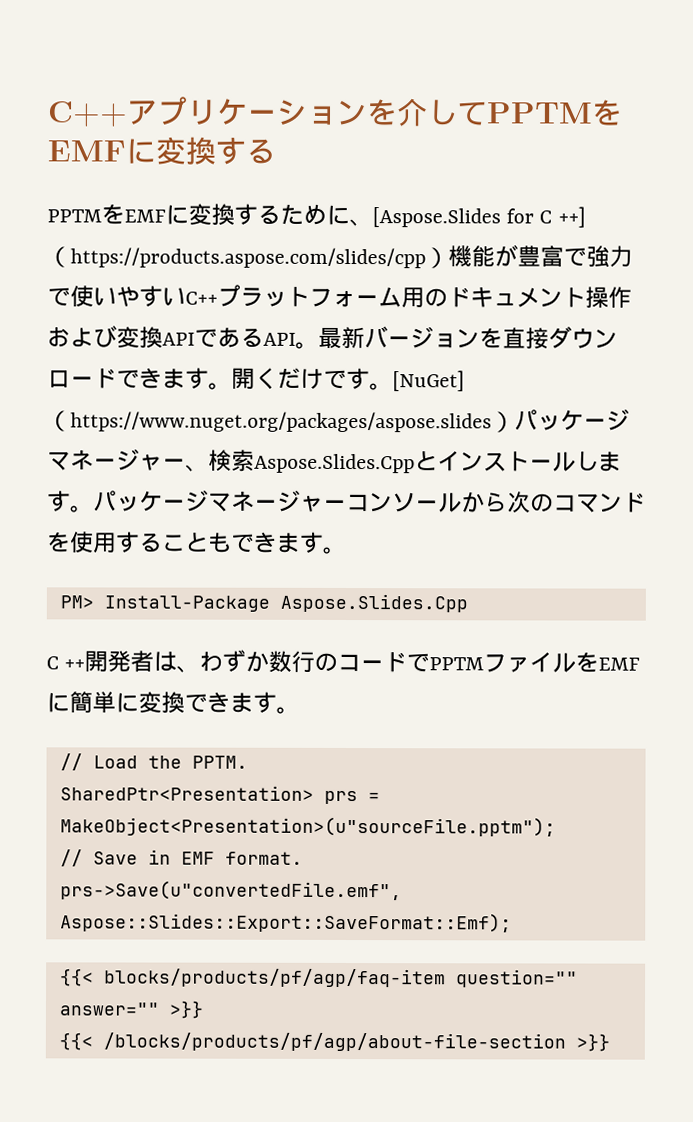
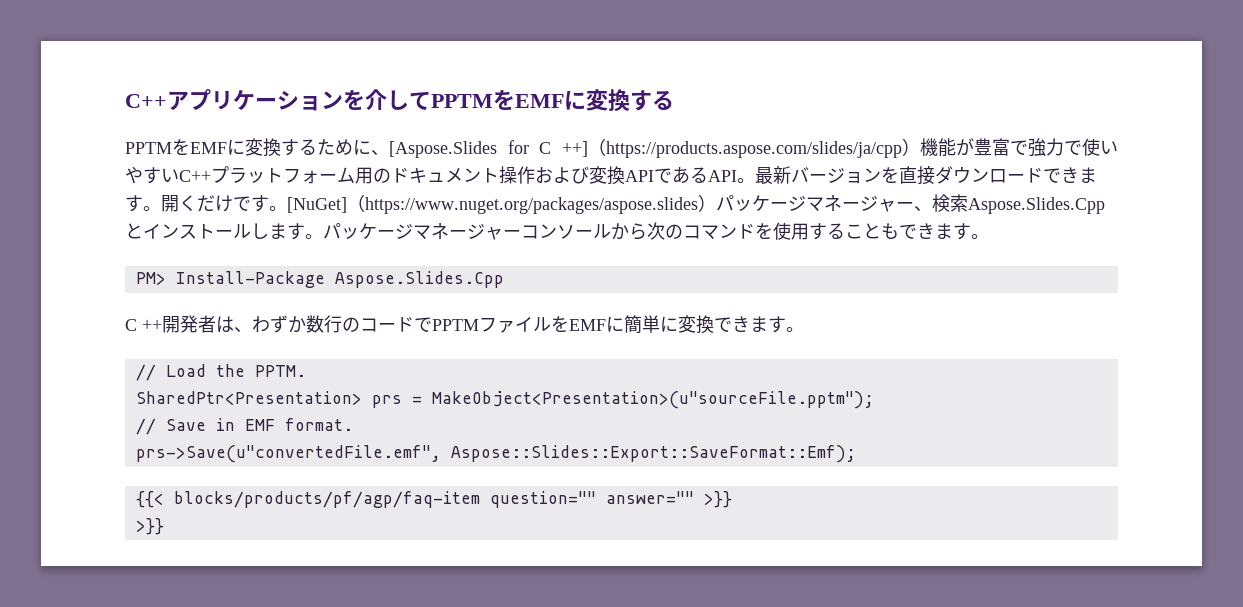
- PPTMをEMFに変換するために、[Aspose.Slides for C ++]（https://products.aspose.com/slides/cpp）機能が豊富で強力で使いやすいC++プラットフォーム用のドキュメント操作および変換APIであるAPI。
+ PPTMをEMFに変換するために、[Aspose.Slides for C ++]（https://products.aspose.com/slides/ja/cpp）機能が豊富で強力で使いやすいC++プラットフォーム用のドキュメント操作および変換APIであるAPI。
  {{< blocks/products/pf/agp/faq-item question="" answer="" >}}
- {{< /blocks/products/pf/agp/about-file-section >}}
+ >}}

